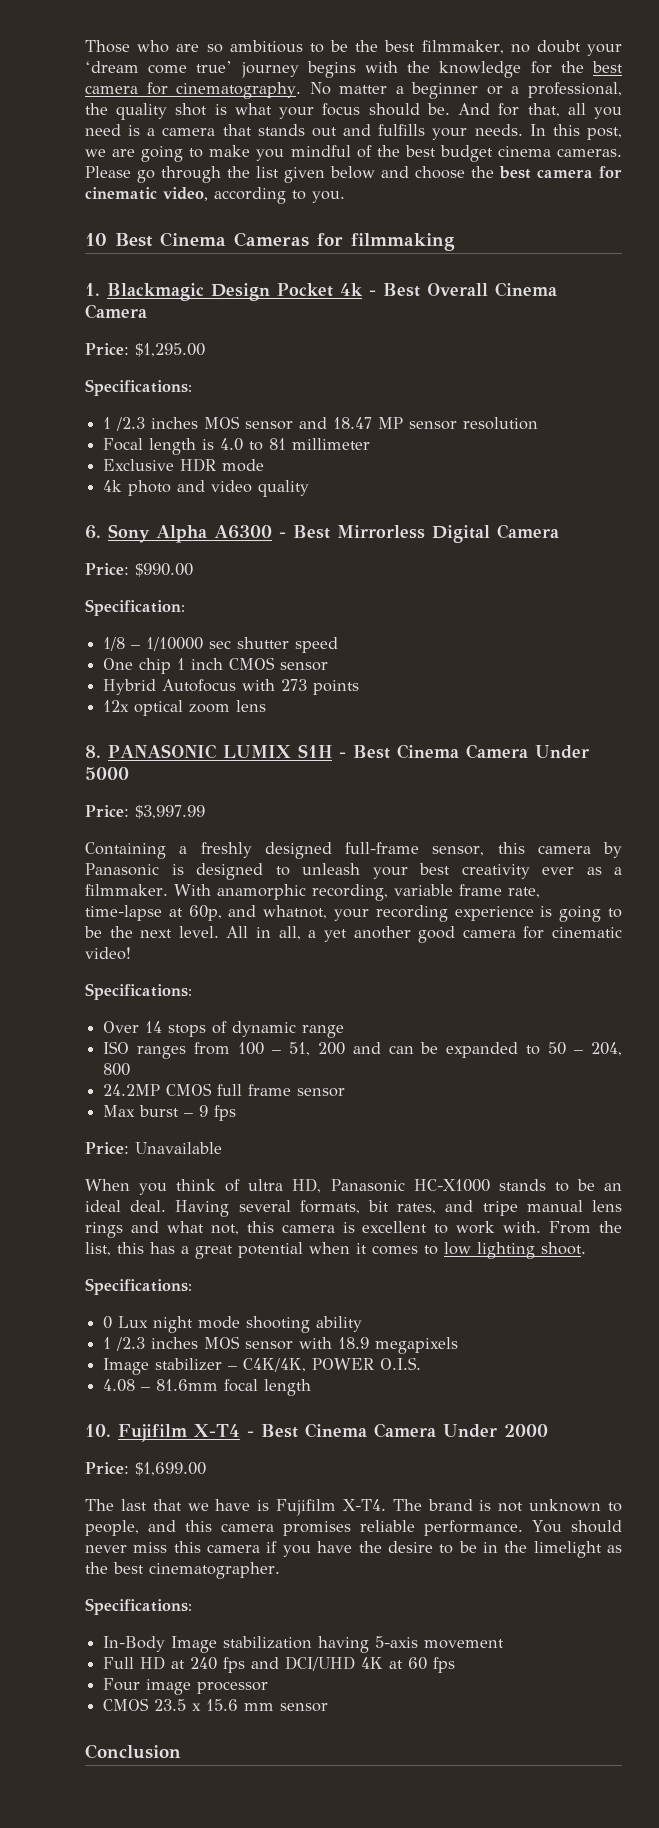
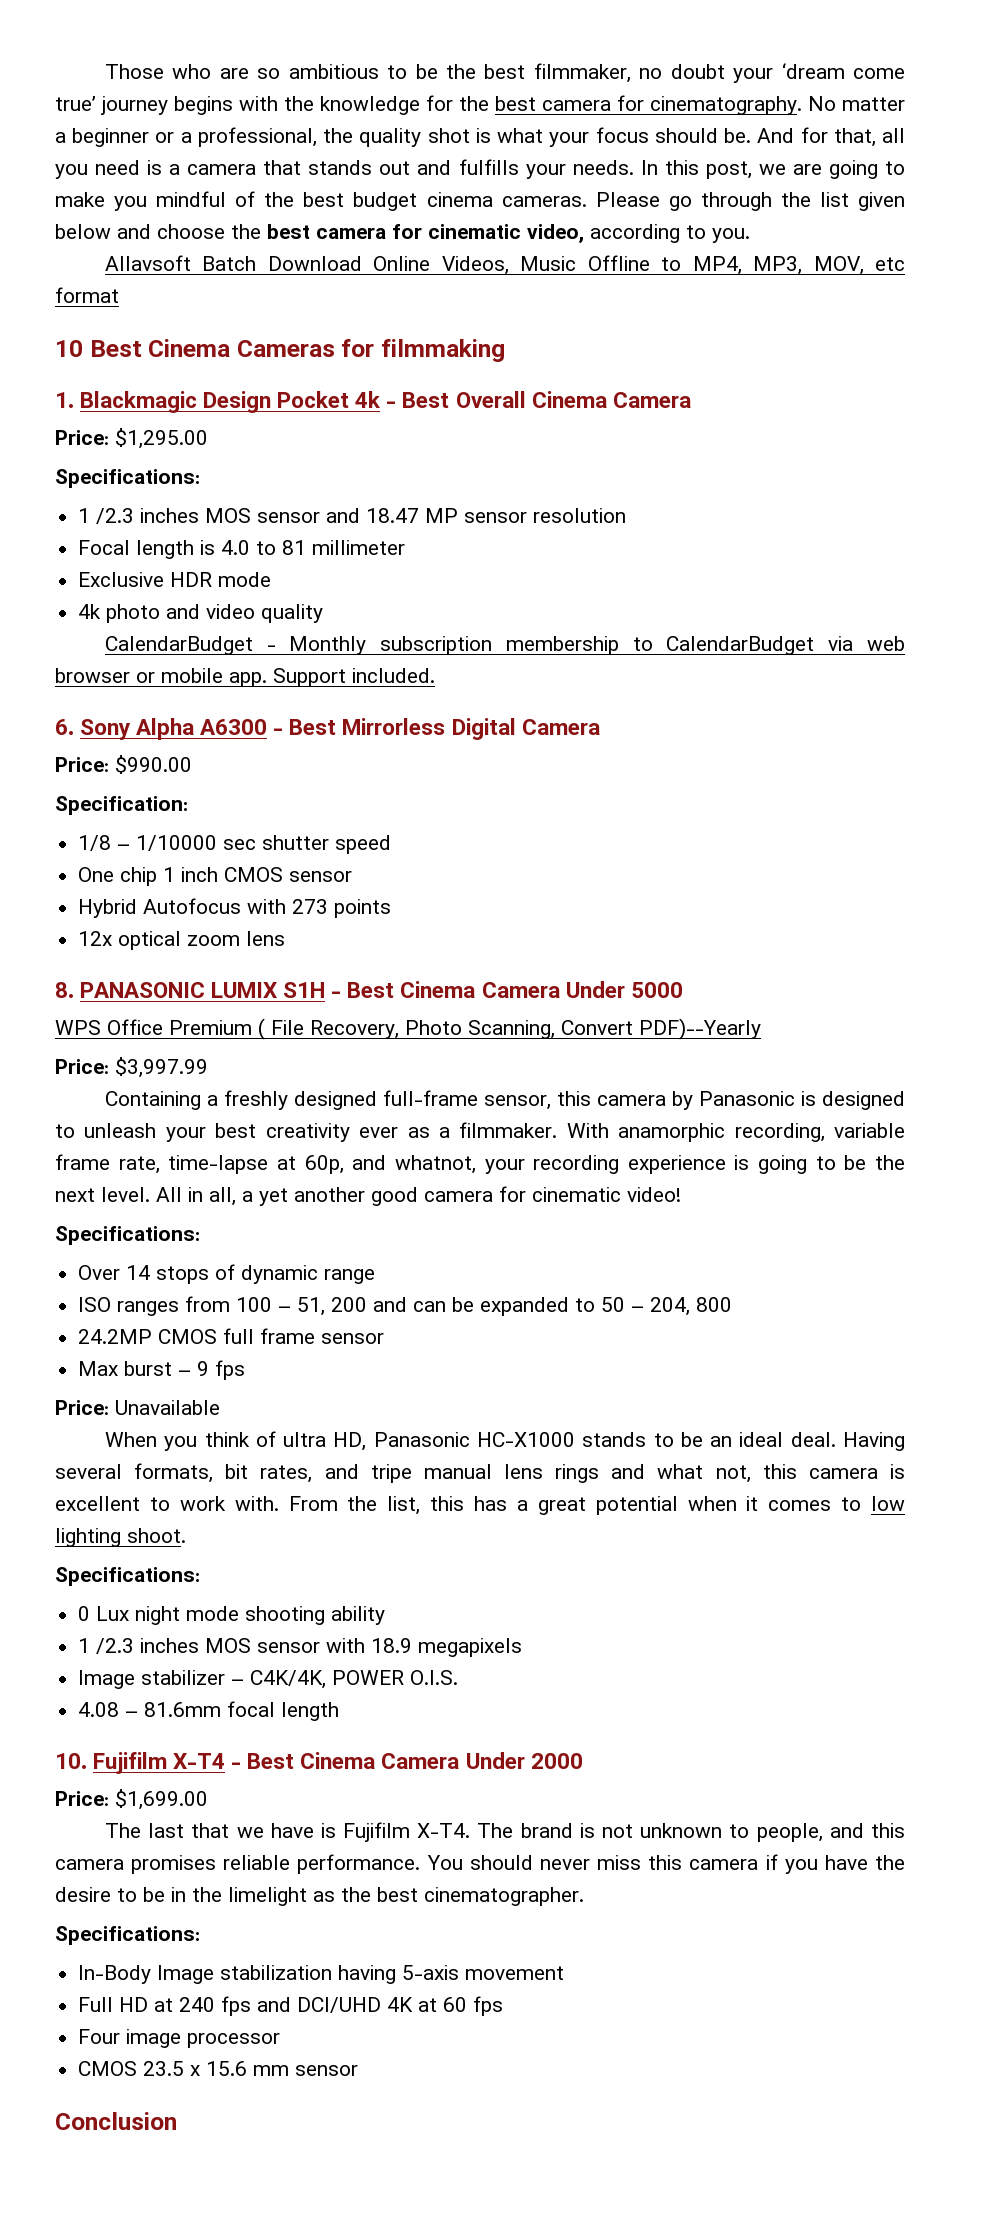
+ Allavsoft Batch Download Online Videos, Music Offline to MP4, MP3, MOV, etc format
+ CalendarBudget - Monthly subscription membership to CalendarBudget via web browser or mobile app. Support included.
+ WPS Office Premium ( File Recovery, Photo Scanning, Convert PDF)--Yearly

